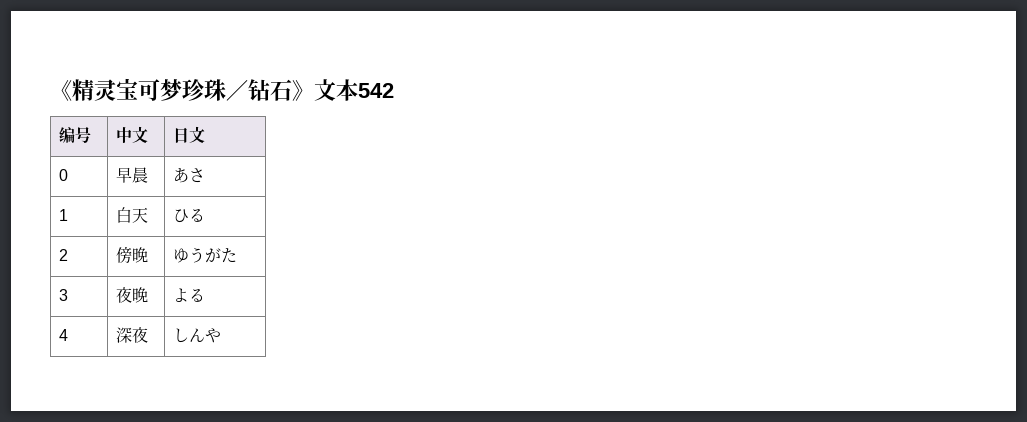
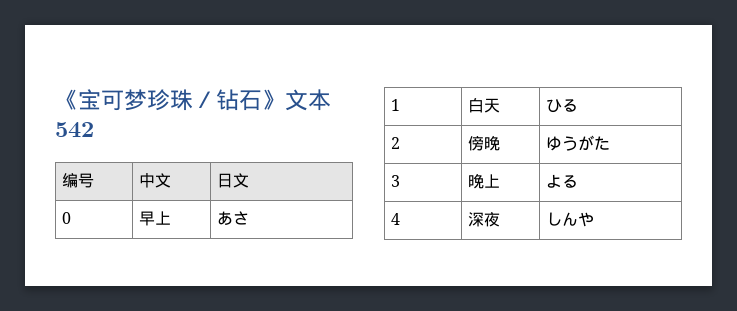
- 《精灵宝可梦珍珠／钻石》文本542
+ 《宝可梦珍珠／钻石》文本542
- 0 | 早晨 | あさ
+ 0 | 早上 | あさ
- 3 | 夜晚 | よる
+ 3 | 晚上 | よる

